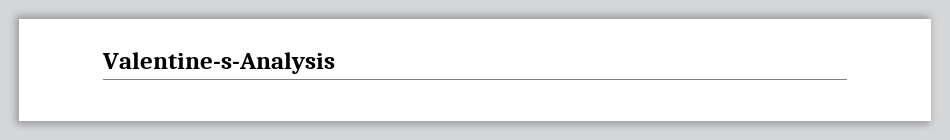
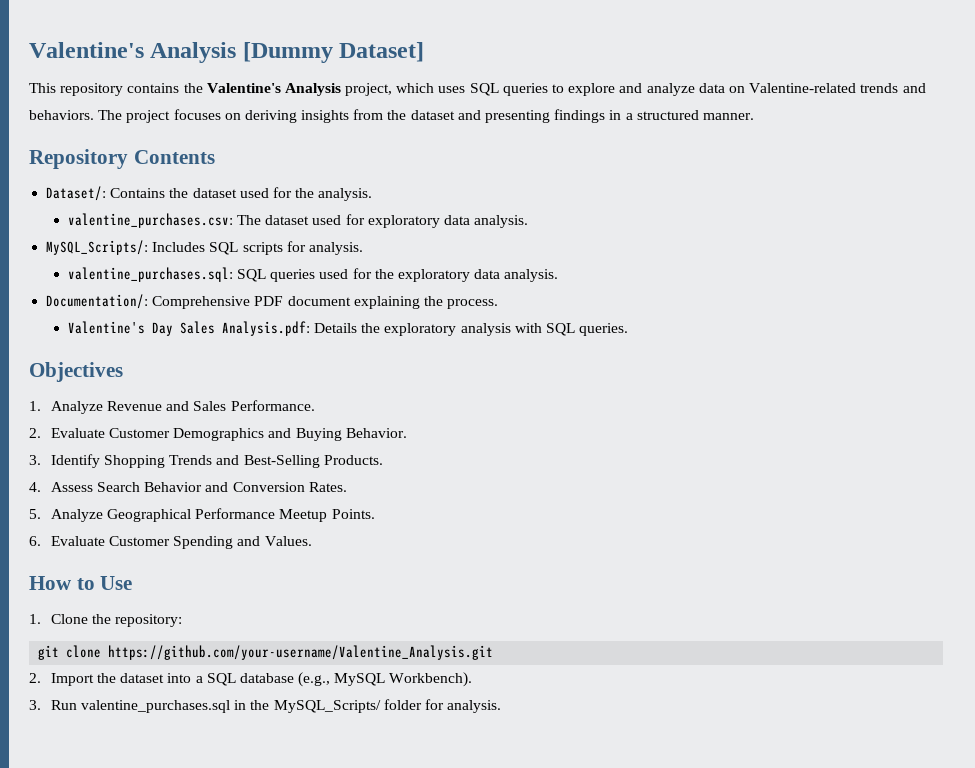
- Valentine-s-Analysis
+ Valentine's Analysis [Dummy Dataset]
+ This repository contains the Valentine's Analysis project, which uses SQL queries to explore and analyze data on Valentine-related trends and behaviors. The project focuses on deriving insights from the dataset and presenting findings in a structured manner.
+ Repository Contents
+ Dataset/: Contains the dataset used for the analysis.
+ valentine_purchases.csv: The dataset used for exploratory data analysis.
+ MySQL_Scripts/: Includes SQL scripts for analysis.
+ valentine_purchases.sql: SQL queries used for the exploratory data analysis.
+ Documentation/: Comprehensive PDF document explaining the process.
+ Valentine's Day Sales Analysis.pdf: Details the exploratory analysis with SQL queries.
+ Objectives
+ 1. Analyze Revenue and Sales Performance.
+ 2. Evaluate Customer Demographics and Buying Behavior.
+ 3. Identify Shopping Trends and Best-Selling Products.
+ 4. Assess Search Behavior and Conversion Rates.
+ 5. Analyze Geographical Performance Meetup Points.
+ 6. Evaluate Customer Spending and Values.
+ How to Use
+ 1. Clone the repository:
+ git clone https://github.com/your-username/Valentine_Analysis.git
+ 2. Import the dataset into a SQL database (e.g., MySQL Workbench).
+ 3. Run valentine_purchases.sql in the MySQL_Scripts/ folder for analysis.

